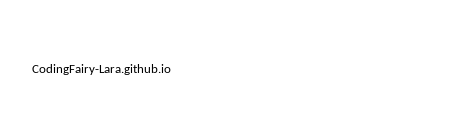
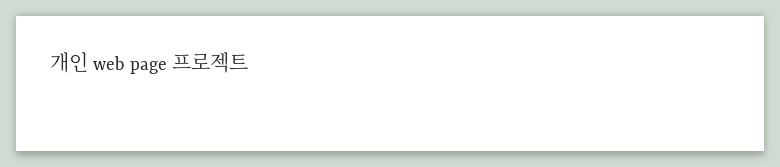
- CodingFairy-Lara.github.io
+ 개인 web page 프로젝트

